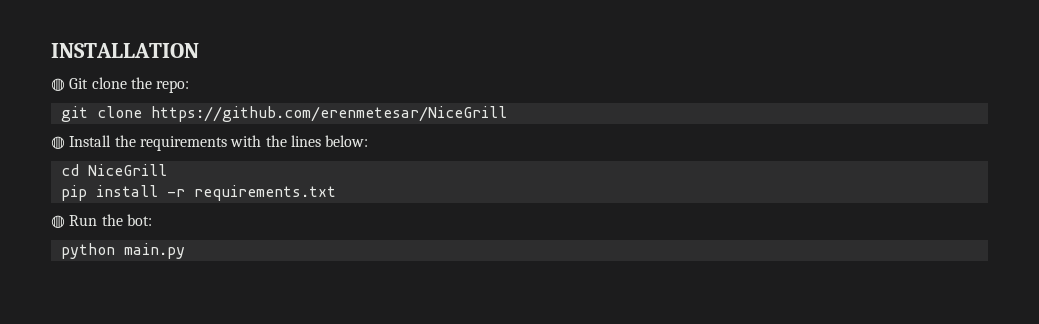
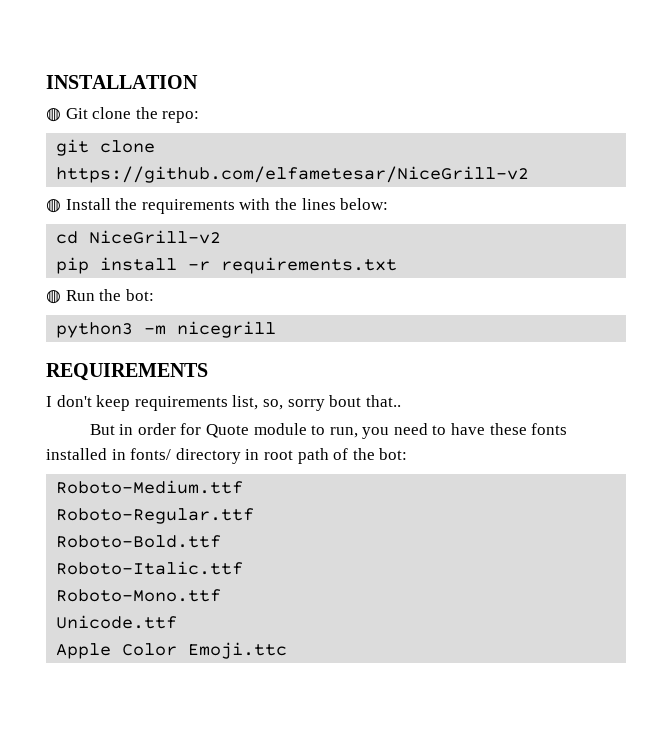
- git clone https://github.com/erenmetesar/NiceGrill
+ git clone https://github.com/elfametesar/NiceGrill-v2
- cd NiceGrill
+ cd NiceGrill-v2
- python main.py
+ python3 -m nicegrill
+ REQUIREMENTS
+ I don't keep requirements list, so, sorry bout that..
+ But in order for Quote module to run, you need to have these fonts installed in fonts/ directory in root path of the bot:
+ Roboto-Medium.ttf
+ Roboto-Regular.ttf
+ Roboto-Bold.ttf
+ Roboto-Italic.ttf
+ Roboto-Mono.ttf
+ Unicode.ttf
+ Apple Color Emoji.ttc

